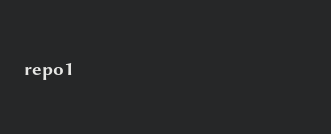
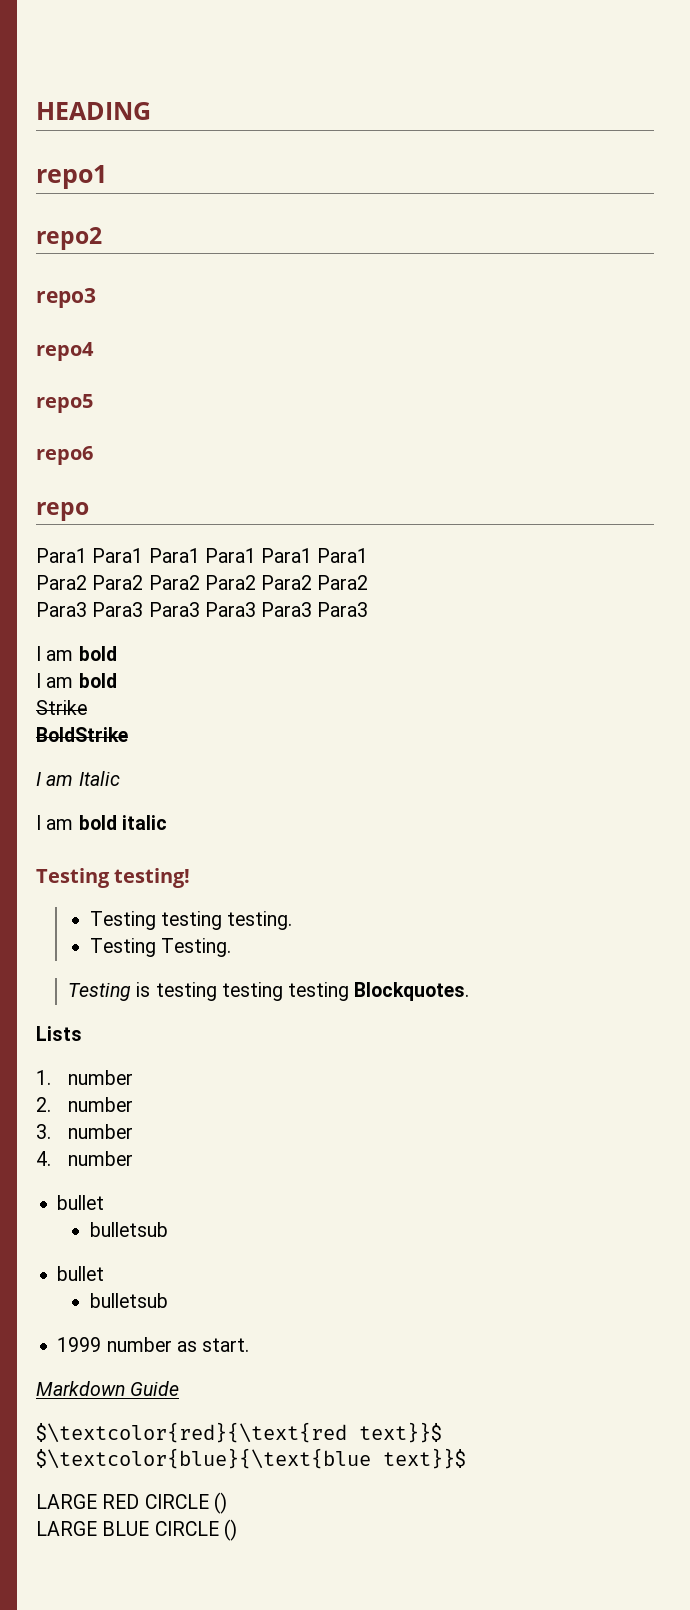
+ HEADING
+ repo2
+ repo3
+ repo4
+ repo5
+ repo6
+ repo
+ Para1 Para1 Para1 Para1 Para1 Para1
+ Para2 Para2 Para2 Para2 Para2 Para2
+ Para3 Para3 Para3 Para3 Para3 Para3
+ I am bold
+ I am bold
+ Strike
+ BoldStrike
+ I am Italic
+ I am bold italic
+ Testing testing!
+ Testing testing testing.
+ Testing Testing.
+ Testing is testing testing testing Blockquotes.
+ Lists
+ 1. number
+ 2. number
+ 3. number
+ 4. number
+ bullet
+ bulletsub
+ bullet
+ bulletsub
+ 1999 number as start.
+ Markdown Guide
+ $\textcolor{red}{\text{red text}}$ $\textcolor{blue}{\text{blue text}}$
+ LARGE RED CIRCLE ()
+ LARGE BLUE CIRCLE ()

